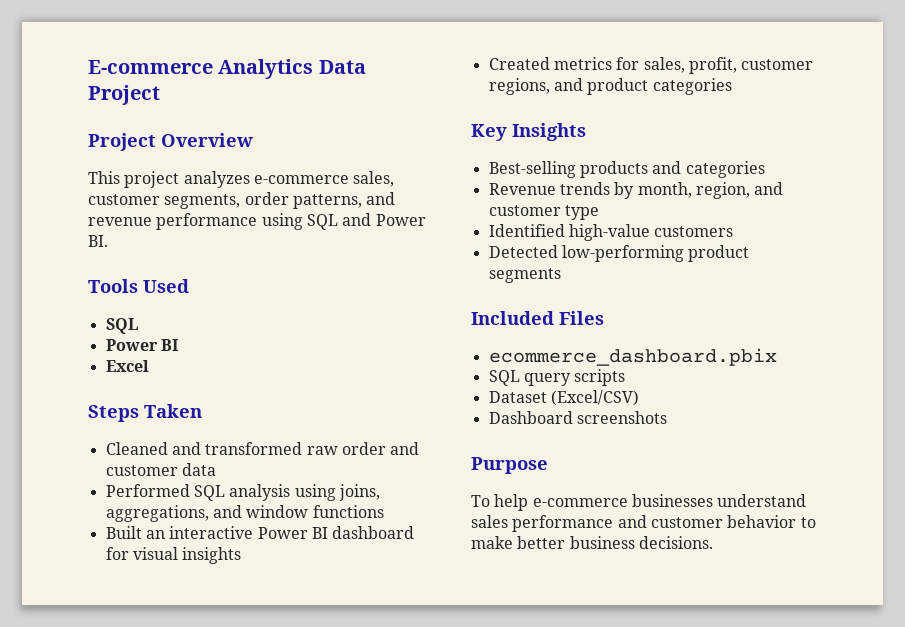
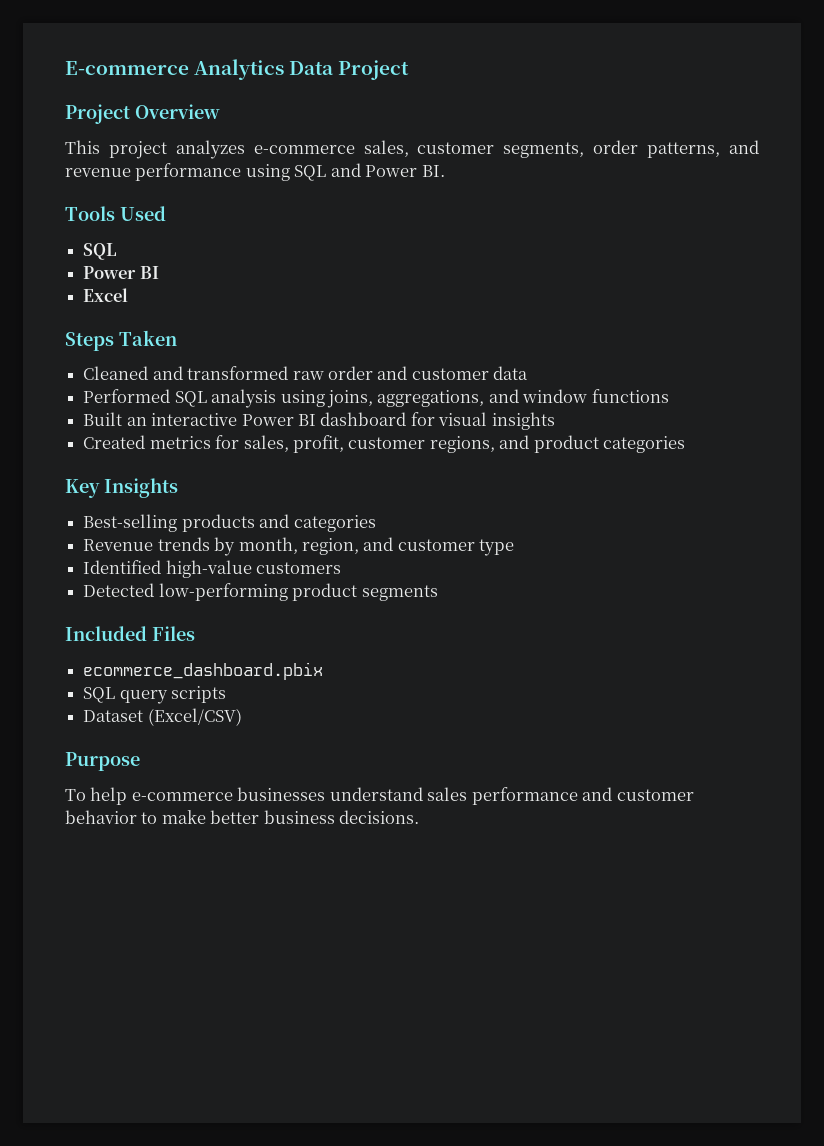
- Dashboard screenshots

